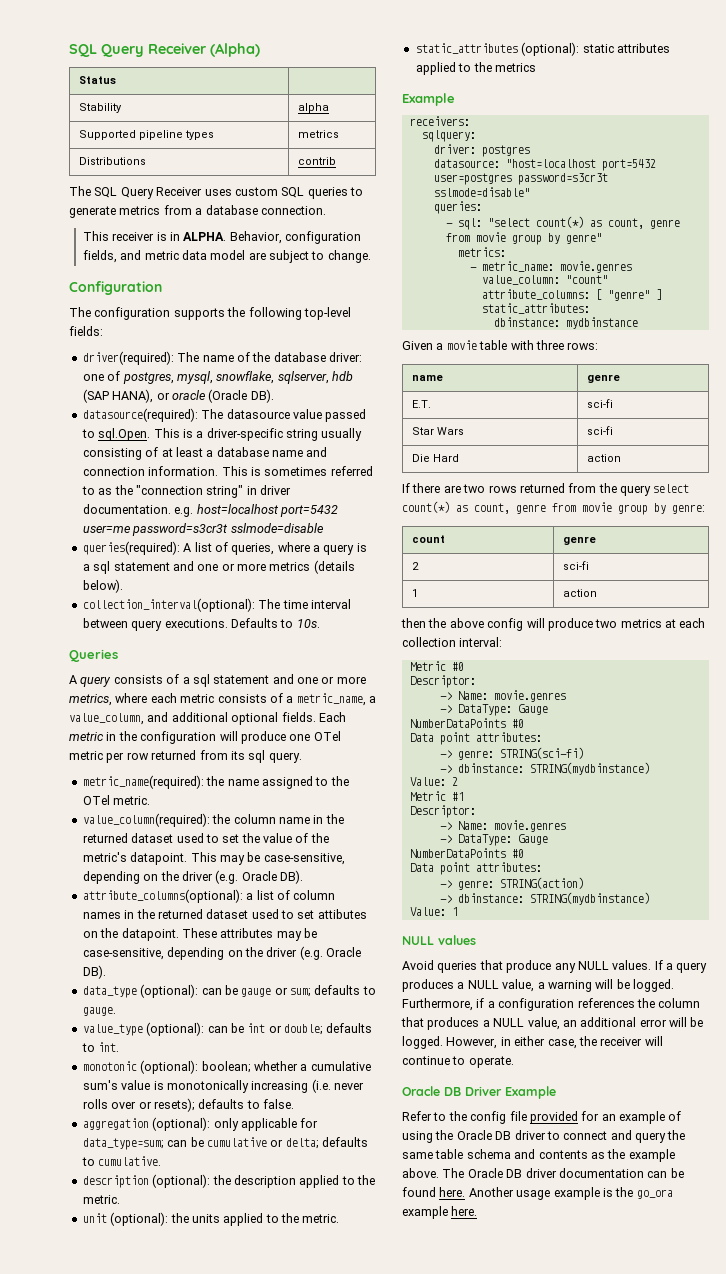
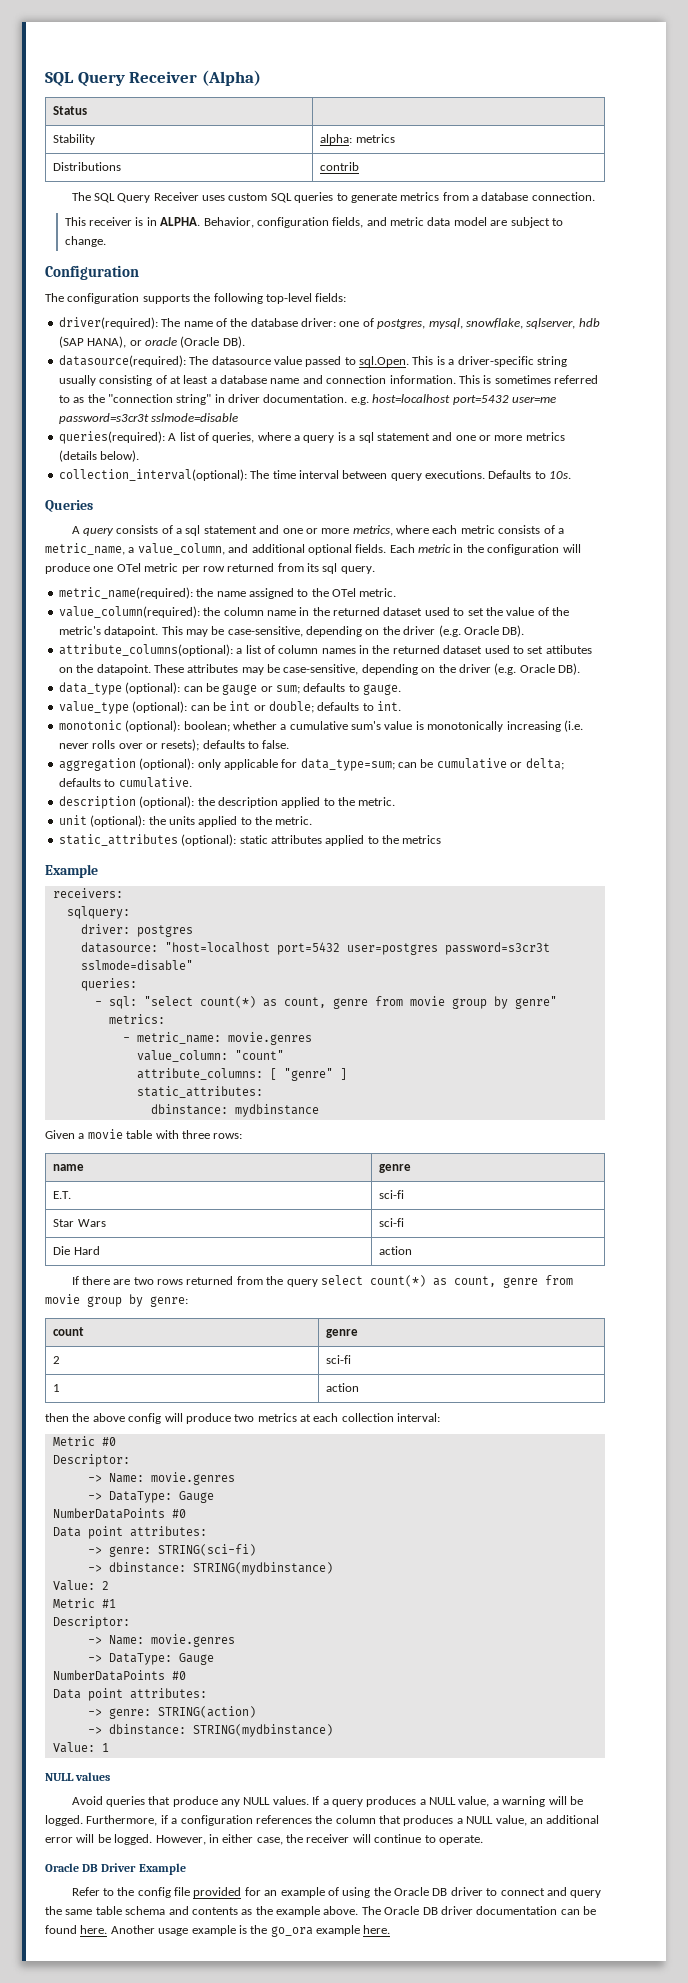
- Stability | alpha
- Supported pipeline types | metrics
+ Stability | alpha: metrics

